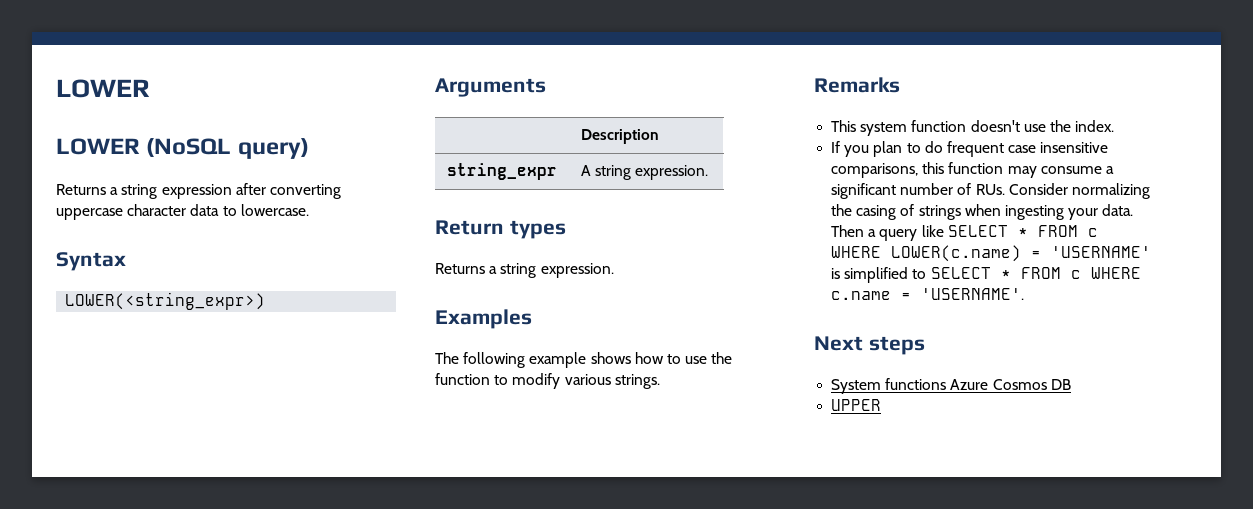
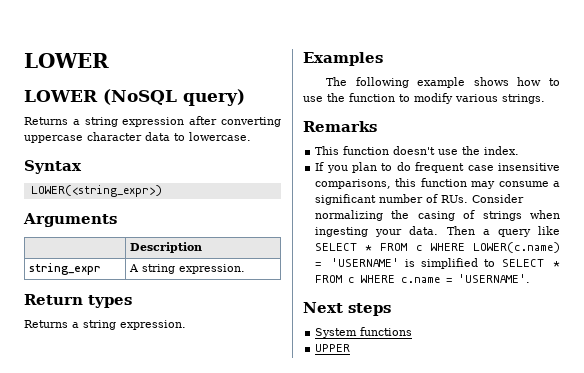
- This system function doesn't use the index.
+ This function doesn't use the index.
- System functions Azure Cosmos DB
+ System functions

